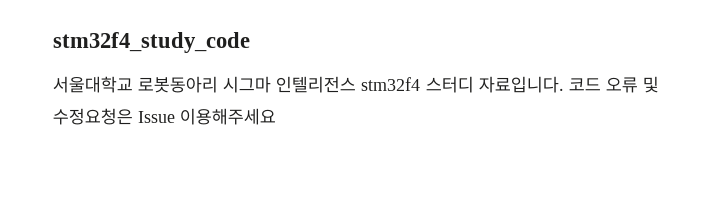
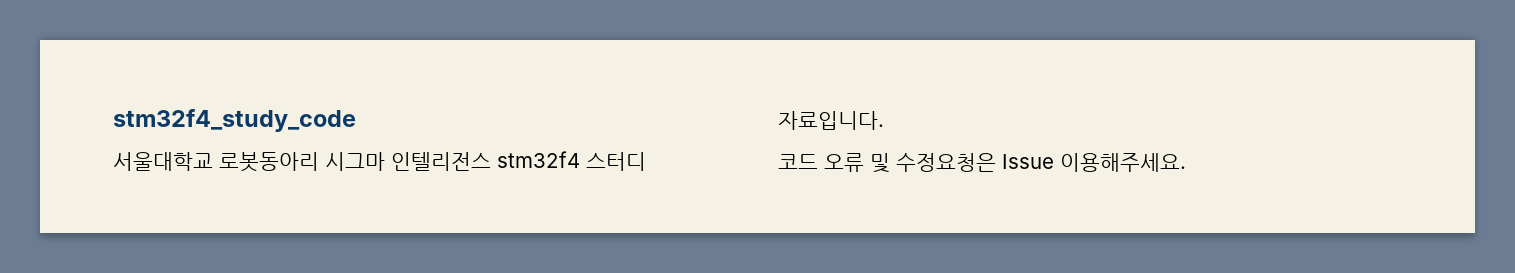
- 서울대학교 로봇동아리 시그마 인텔리전스 stm32f4 스터디 자료입니다. 코드 오류 및 수정요청은 Issue 이용해주세요
+ 서울대학교 로봇동아리 시그마 인텔리전스 stm32f4 스터디 자료입니다.
+ 코드 오류 및 수정요청은 Issue 이용해주세요.

